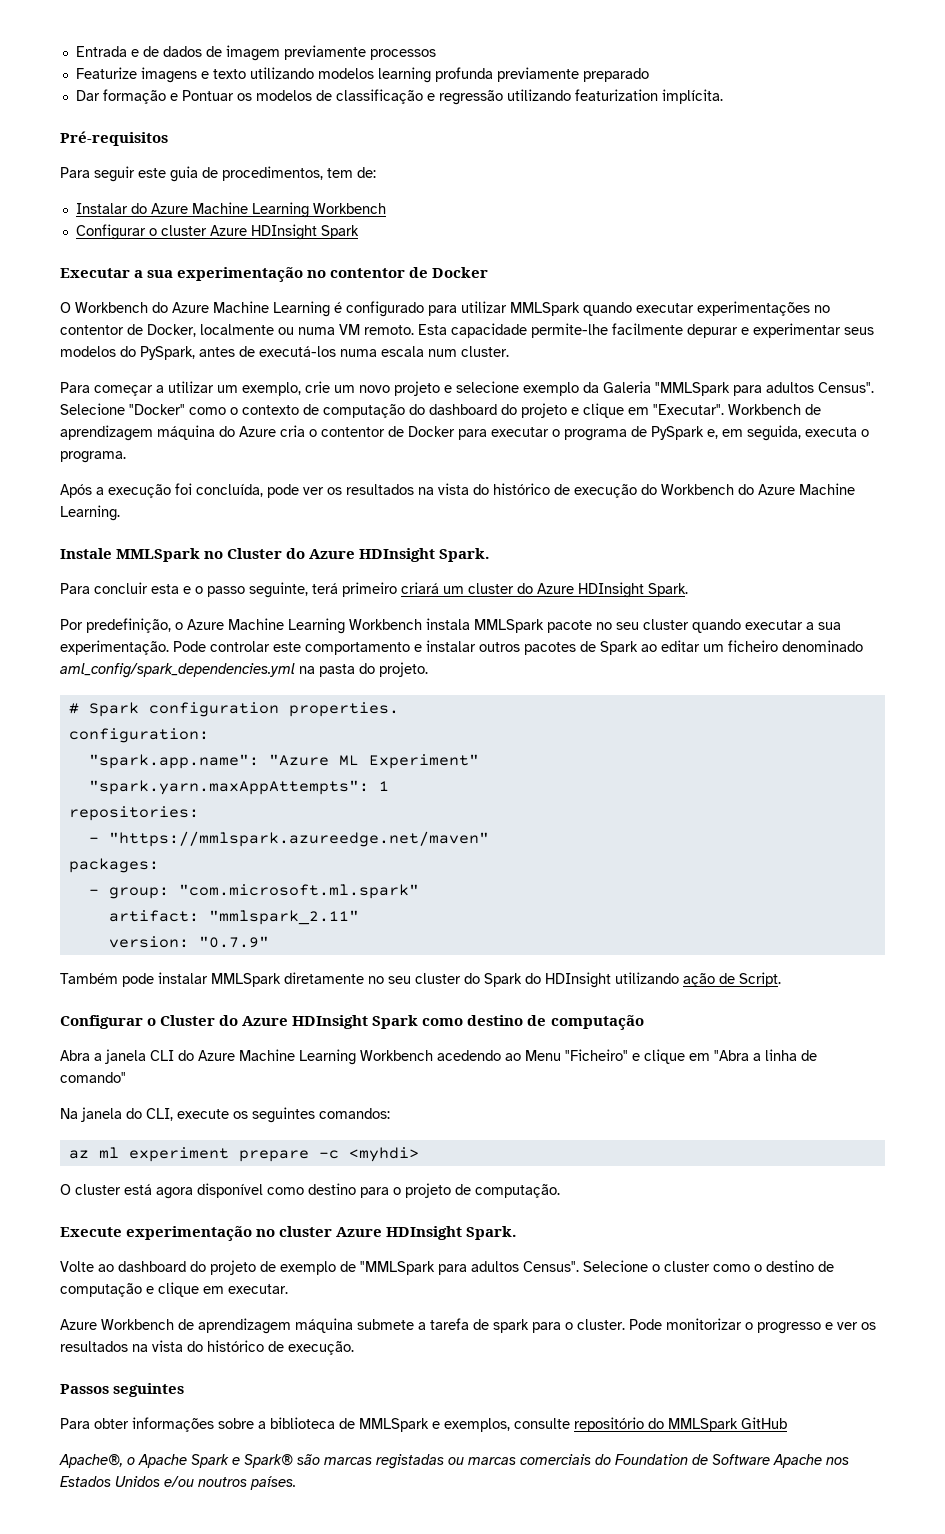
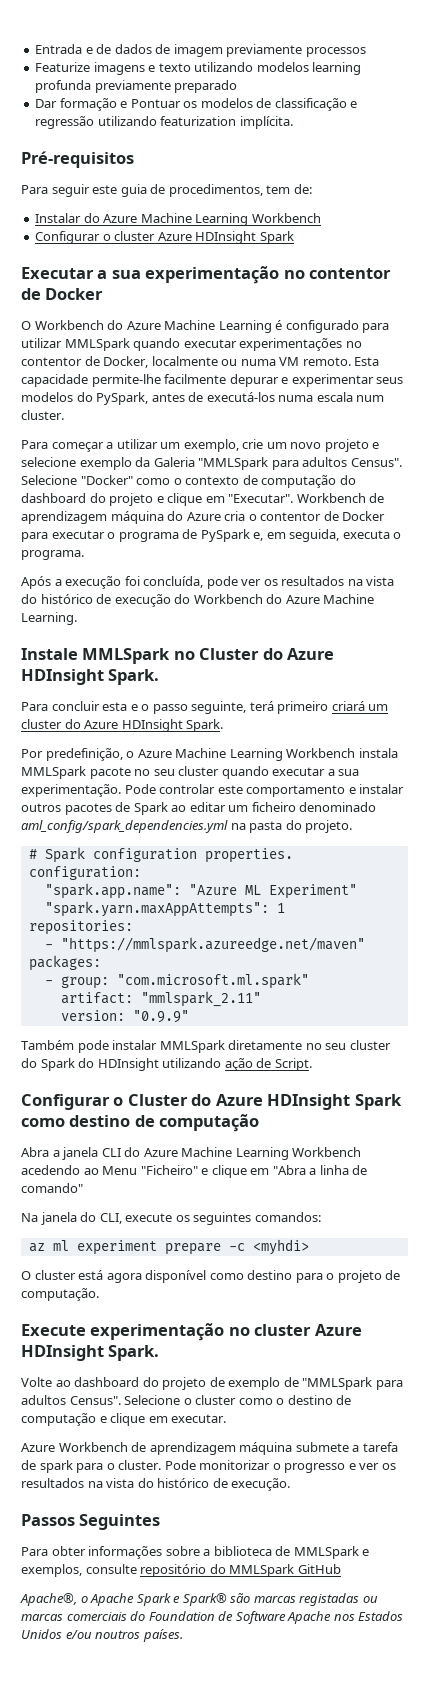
- version: "0.7.9"
+ version: "0.9.9"
- Passos seguintes
+ Passos Seguintes

